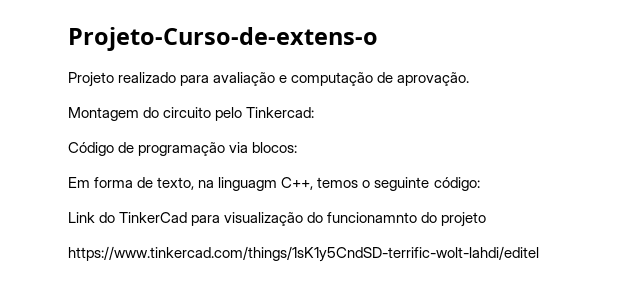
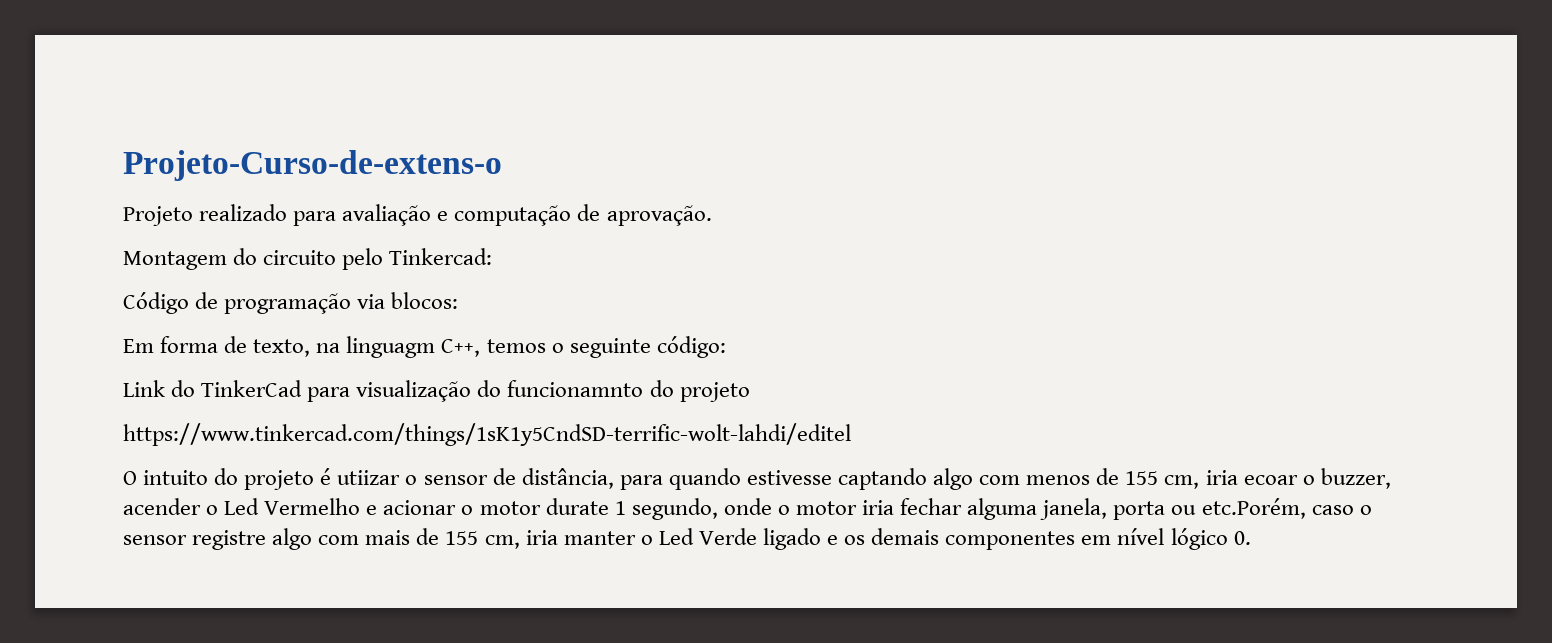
+ O intuito do projeto é utiizar o sensor de distância, para quando estivesse captando algo com menos de 155 cm, iria ecoar o buzzer, acender o Led Vermelho e acionar o motor durate 1 segundo, onde o motor iria fechar alguma janela, porta ou etc.Porém, caso o sensor registre algo com mais de 155 cm, iria manter o Led Verde ligado e os demais componentes em nível lógico 0.

